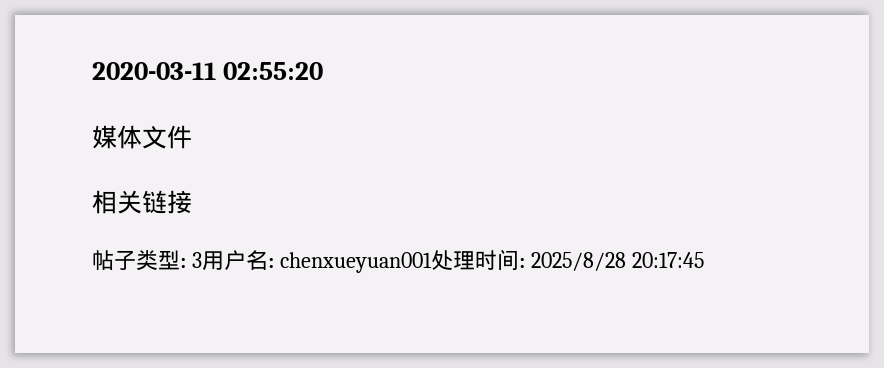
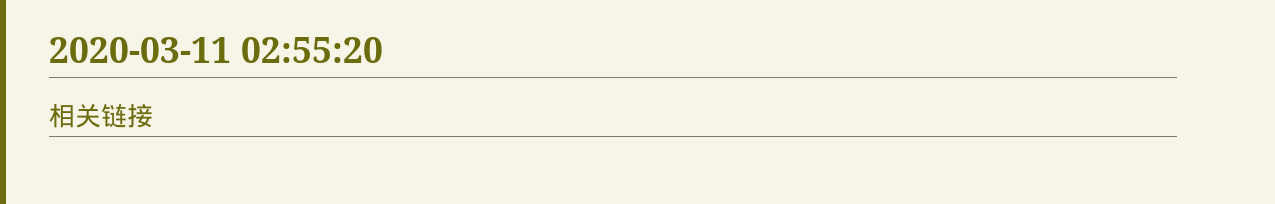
- 媒体文件
- 帖子类型: 3用户名: chenxueyuan001处理时间: 2025/8/28 20:17:45

